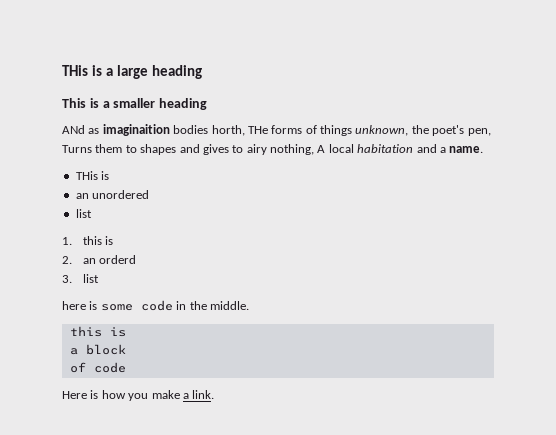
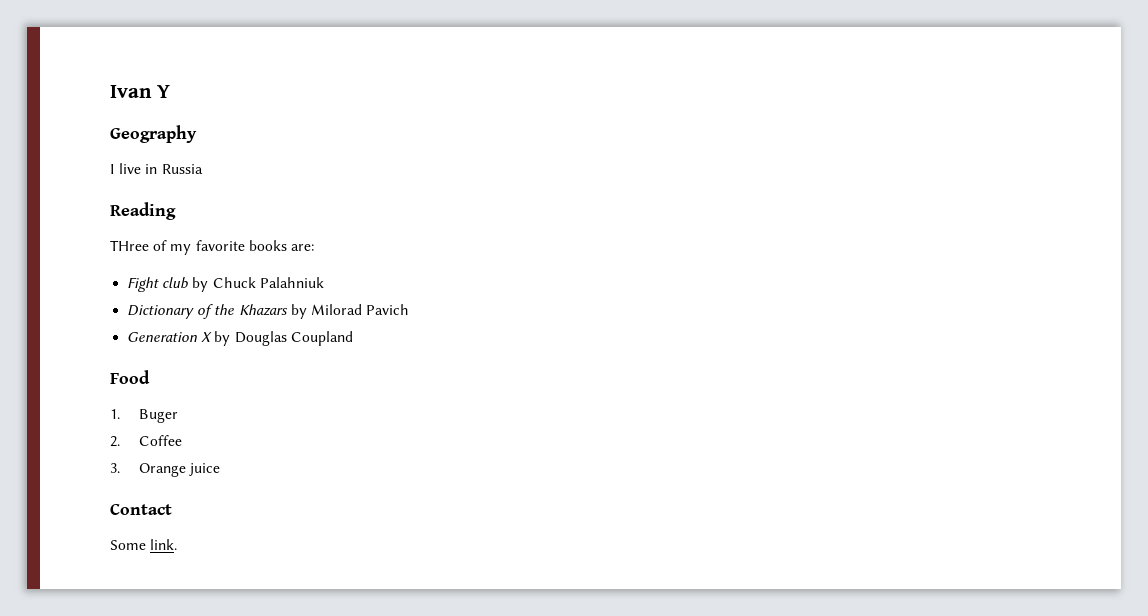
- THis is a large heading
- This is a smaller heading
- ANd as imaginaition bodies horth, THe forms of things unknown, the poet's pen, Turns them to shapes and gives to airy nothing, A local habitation and a name.
- THis is
- an unordered
- list
+ Ivan Y
+ Geography
+ I live in Russia
+ Reading
+ THree of my favorite books are:
+ Fight club by Chuck Palahniuk
+ Dictionary of the Khazars by Milorad Pavich
+ Generation X by Douglas Coupland
+ Food
- 1. this is
+ 1. Buger
- 2. an orderd
+ 2. Coffee
- 3. list
- here is some code in the middle.
- this is
- a block
- of code
- Here is how you make a link.
+ 3. Orange juice
+ Contact
+ Some link.

